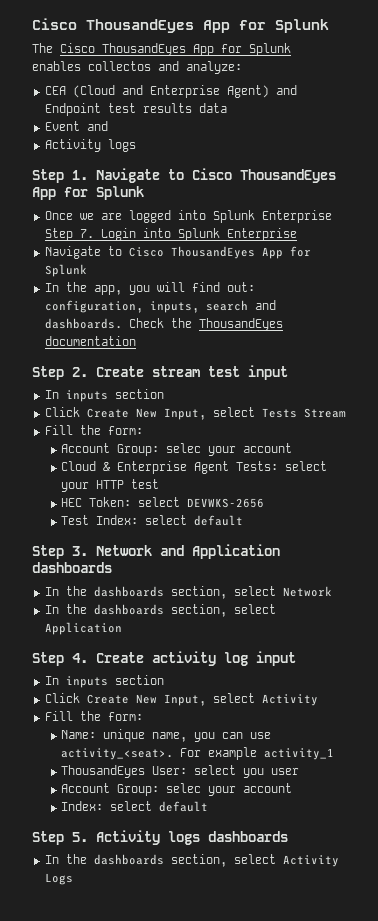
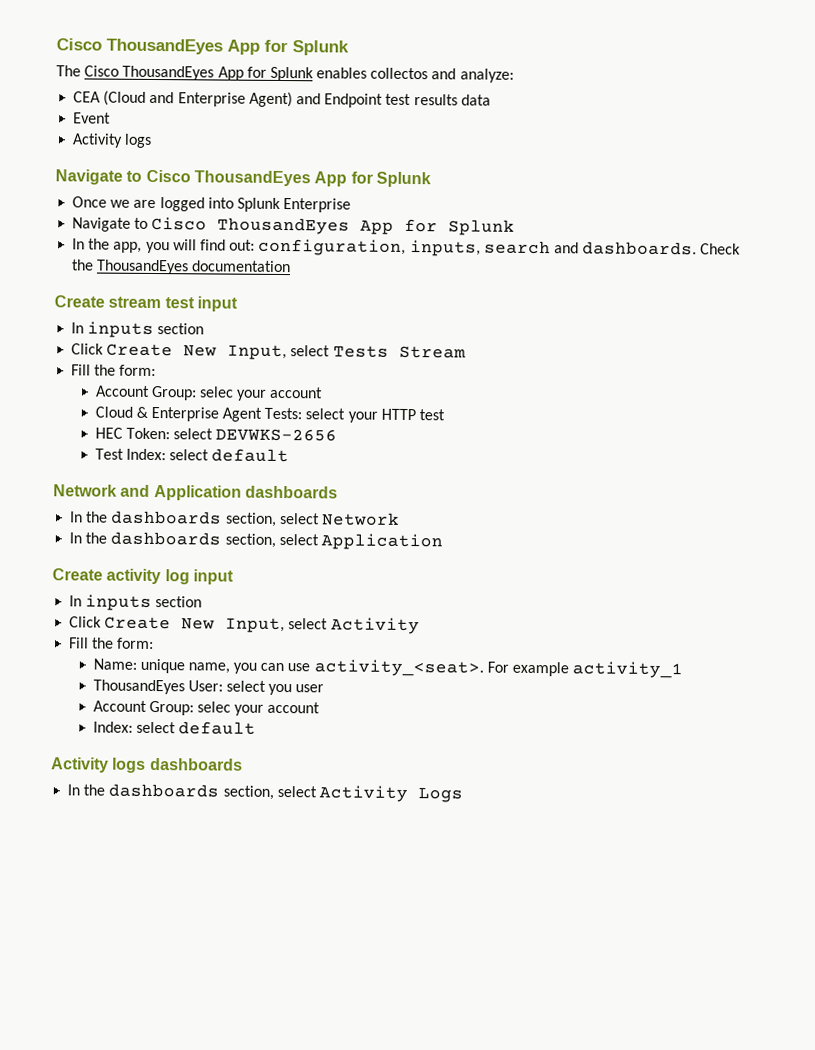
- Event and
+ Event
  Activity logs
- Step 1. Navigate to Cisco ThousandEyes App for Splunk
+ Navigate to Cisco ThousandEyes App for Splunk
- Once we are logged into Splunk Enterprise Step 7. Login into Splunk Enterprise
+ Once we are logged into Splunk Enterprise
- Step 2. Create stream test input
+ Create stream test input
- Step 3. Network and Application dashboards
+ Network and Application dashboards
- Step 4. Create activity log input
+ Create activity log input
- Step 5. Activity logs dashboards
+ Activity logs dashboards

